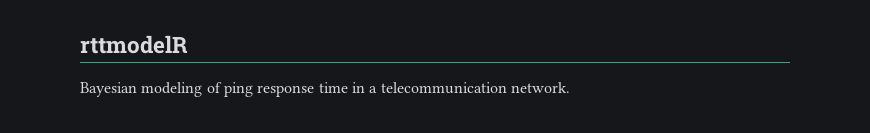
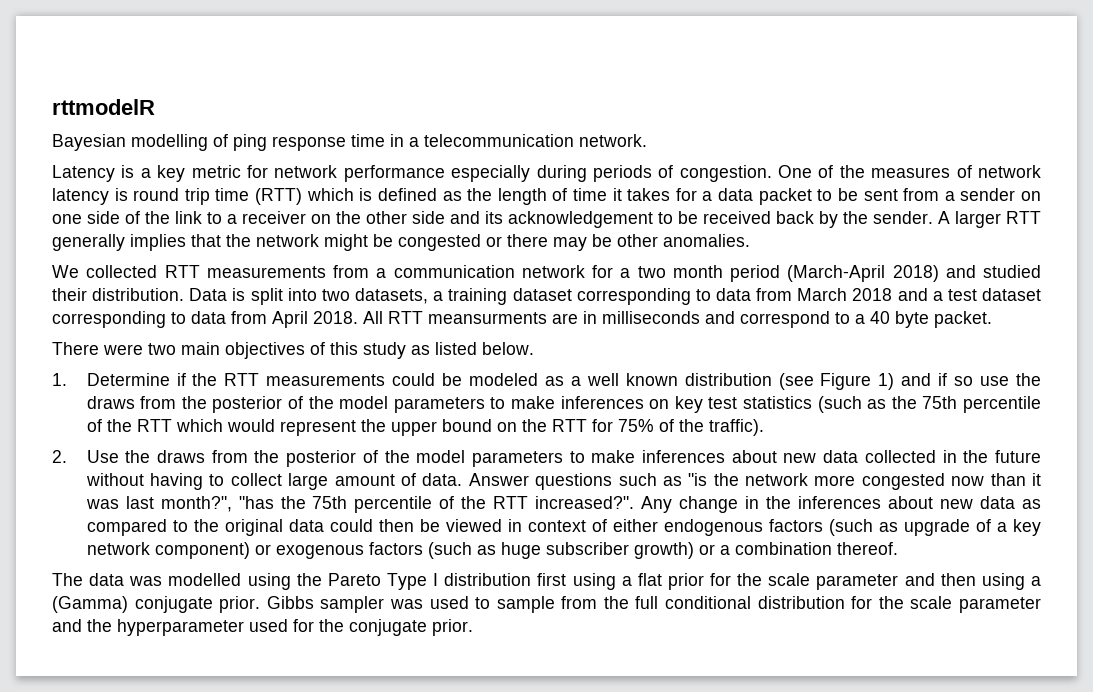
- Bayesian modeling of ping response time in a telecommunication network.
+ Bayesian modelling of ping response time in a telecommunication network.
+ Latency is a key metric for network performance especially during periods of congestion. One of the measures of network latency is round trip time (RTT) which is defined as the length of time it takes for a data packet to be sent from a sender on one side of the link to a receiver on the other side and its acknowledgement to be received back by the sender. A larger RTT generally implies that the network might be congested or there may be other anomalies.
+ We collected RTT measurements from a communication network for a two month period (March-April 2018) and studied their distribution. Data is split into two datasets, a training dataset corresponding to data from March 2018 and a test dataset corresponding to data from April 2018. All RTT meansurments are in milliseconds and correspond to a 40 byte packet.
+ There were two main objectives of this study as listed below.
+ 1. Determine if the RTT measurements could be modeled as a well known distribution (see Figure 1) and if so use the draws from the posterior of the model parameters to make inferences on key test statistics (such as the 75th percentile of the RTT which would represent the upper bound on the RTT for 75% of the traffic).
+ 2. Use the draws from the posterior of the model parameters to make inferences about new data collected in the future without having to collect large amount of data. Answer questions such as "is the network more congested now than it was last month?", "has the 75th percentile of the RTT increased?". Any change in the inferences about new data as compared to the original data could then be viewed in context of either endogenous factors (such as upgrade of a key network component) or exogenous factors (such as huge subscriber growth) or a combination thereof.
+ The data was modelled using the Pareto Type I distribution first using a flat prior for the scale parameter and then using a (Gamma) conjugate prior. Gibbs sampler was used to sample from the full conditional distribution for the scale parameter and the hyperparameter used for the conjugate prior.

